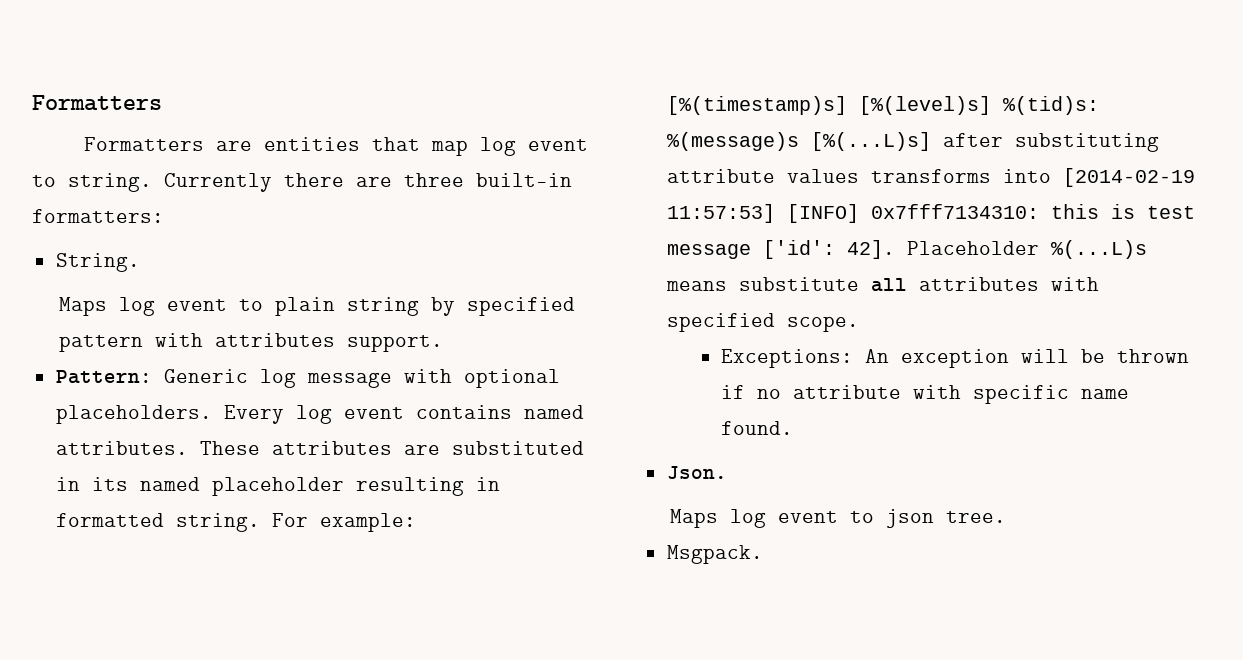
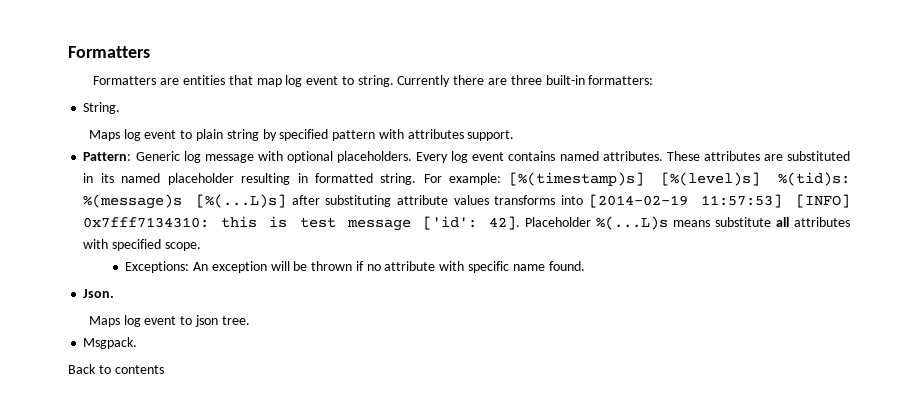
+ Back to contents

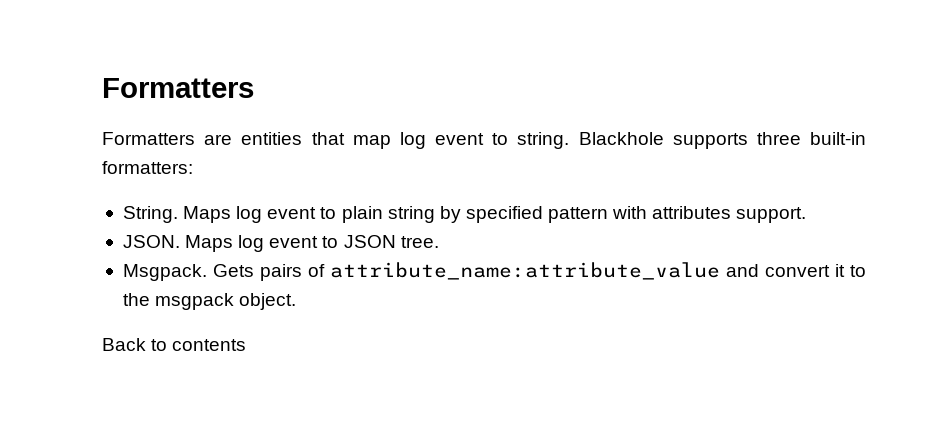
- Currently there are three built-in formatters:
+ Blackhole supports three built-in formatters:
- String.
- Maps log event to plain string by specified pattern with attributes support.
+ String. Maps log event to plain string by specified pattern with attributes support.
- Pattern: Generic log message with optional placeholders. Every log event contains named attributes. These attributes are substituted in its named placeholder resulting in formatted string. For example: [%(timestamp)s] [%(level)s] %(tid)s: %(message)s [%(...L)s] after substituting attribute values transforms into [2014-02-19 11:57:53] [INFO] 0x7fff7134310: this is test message ['id': 42]. Placeholder %(...L)s means substitute all attributes with specified scope.
- Exceptions: An exception will be thrown if no attribute with specific name found.
- Json.
- Maps log event to json tree.
+ JSON. Maps log event to JSON tree.
+ Gets pairs of attribute_name:attribute_value and convert it to the msgpack object.

